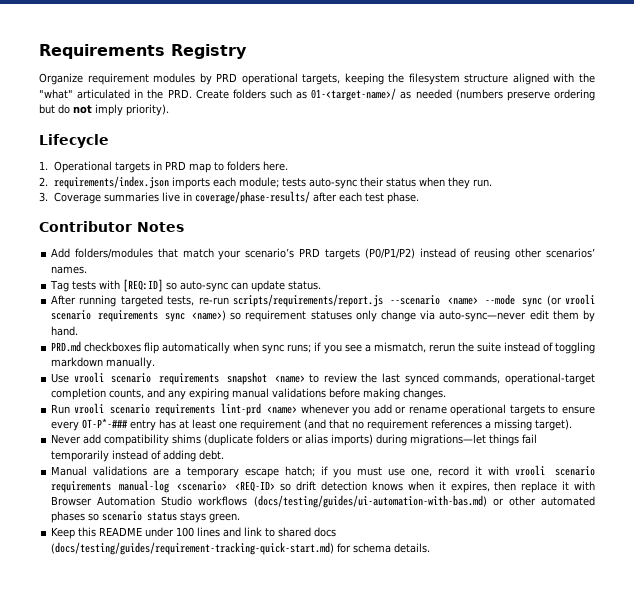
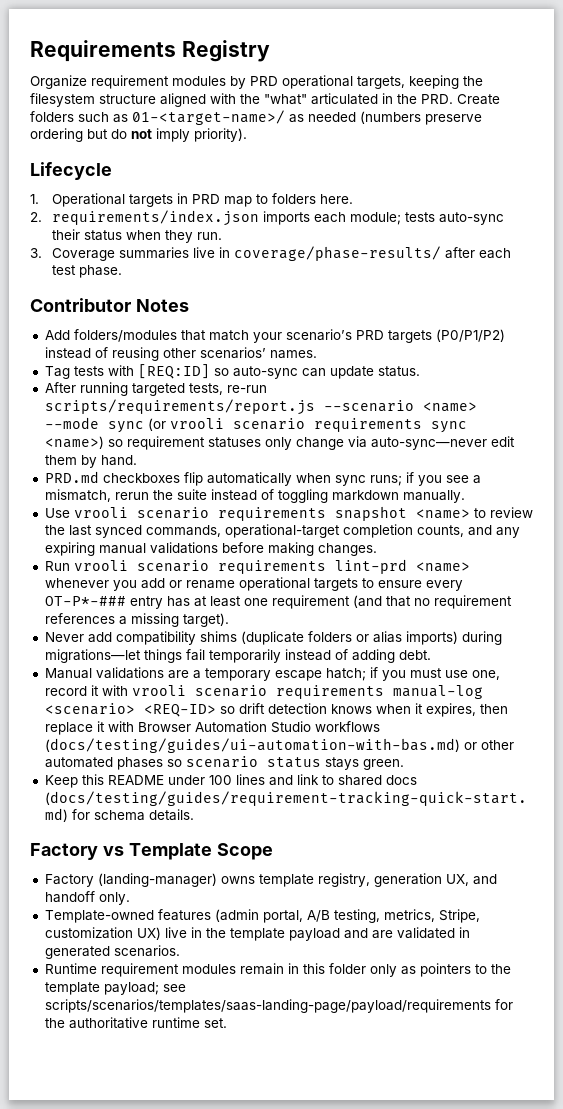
+ Factory vs Template Scope
+ Factory (landing-manager) owns template registry, generation UX, and handoff only.
+ Template-owned features (admin portal, A/B testing, metrics, Stripe, customization UX) live in the template payload and are validated in generated scenarios.
+ Runtime requirement modules remain in this folder only as pointers to the template payload; see scripts/scenarios/templates/saas-landing-page/payload/requirements for the authoritative runtime set.

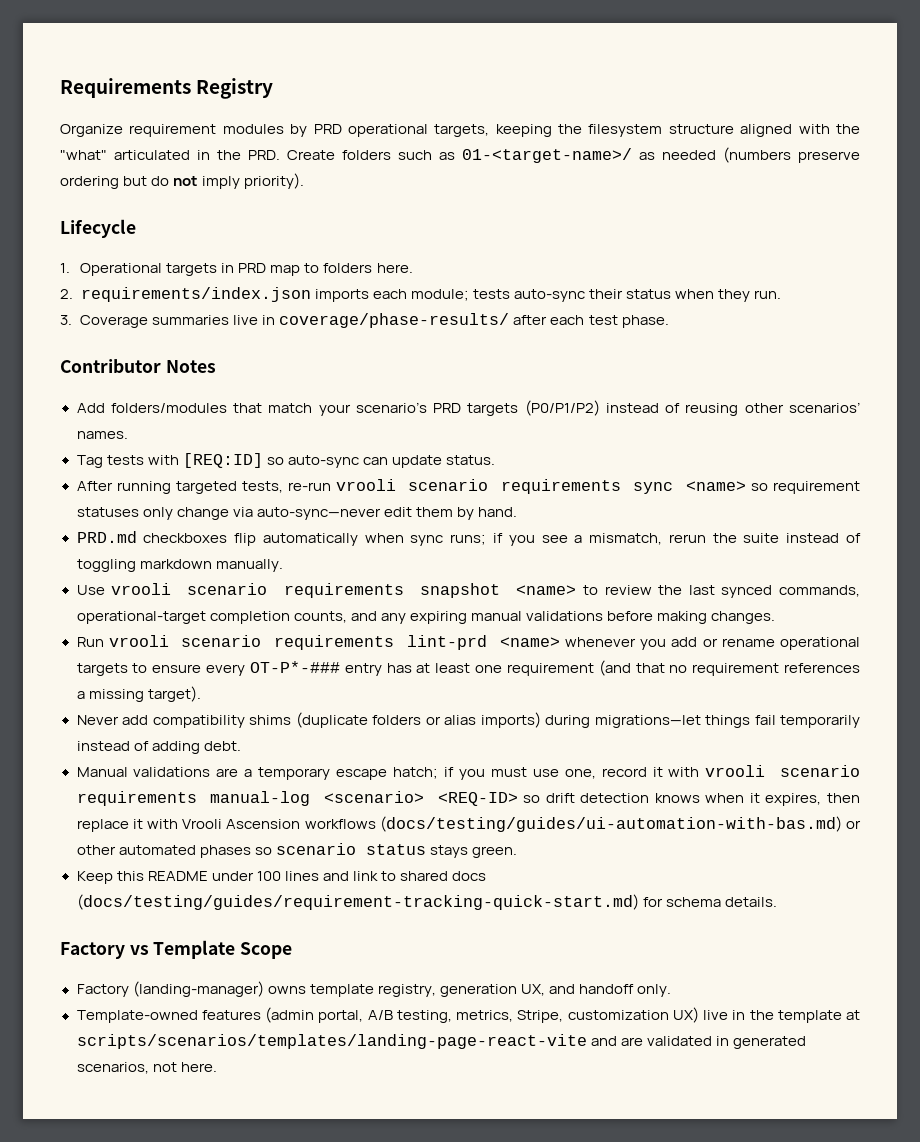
- After running targeted tests, re-run scripts/requirements/report.js --scenario <name> --mode sync (or vrooli scenario requirements sync <name>) so requirement statuses only change via auto-sync—never edit them by hand.
+ After running targeted tests, re-run vrooli scenario requirements sync <name> so requirement statuses only change via auto-sync—never edit them by hand.
- Manual validations are a temporary escape hatch; if you must use one, record it with vrooli scenario requirements manual-log <scenario> <REQ-ID> so drift detection knows when it expires, then replace it with Browser Automation Studio workflows (docs/testing/guides/ui-automation-with-bas.md) or other automated phases so scenario status stays green.
+ Manual validations are a temporary escape hatch; if you must use one, record it with vrooli scenario requirements manual-log <scenario> <REQ-ID> so drift detection knows when it expires, then replace it with Vrooli Ascension workflows (docs/testing/guides/ui-automation-with-bas.md) or other automated phases so scenario status stays green.
- Template-owned features (admin portal, A/B testing, metrics, Stripe, customization UX) live in the template payload and are validated in generated scenarios.
- Runtime requirement modules remain in this folder only as pointers to the template payload; see scripts/scenarios/templates/saas-landing-page/payload/requirements for the authoritative runtime set.
+ Template-owned features (admin portal, A/B testing, metrics, Stripe, customization UX) live in the template at scripts/scenarios/templates/landing-page-react-vite and are validated in generated scenarios, not here.

